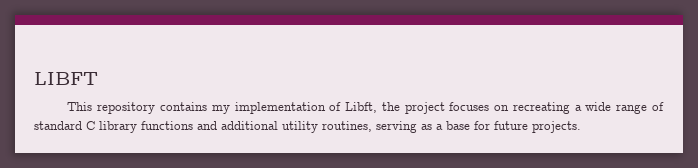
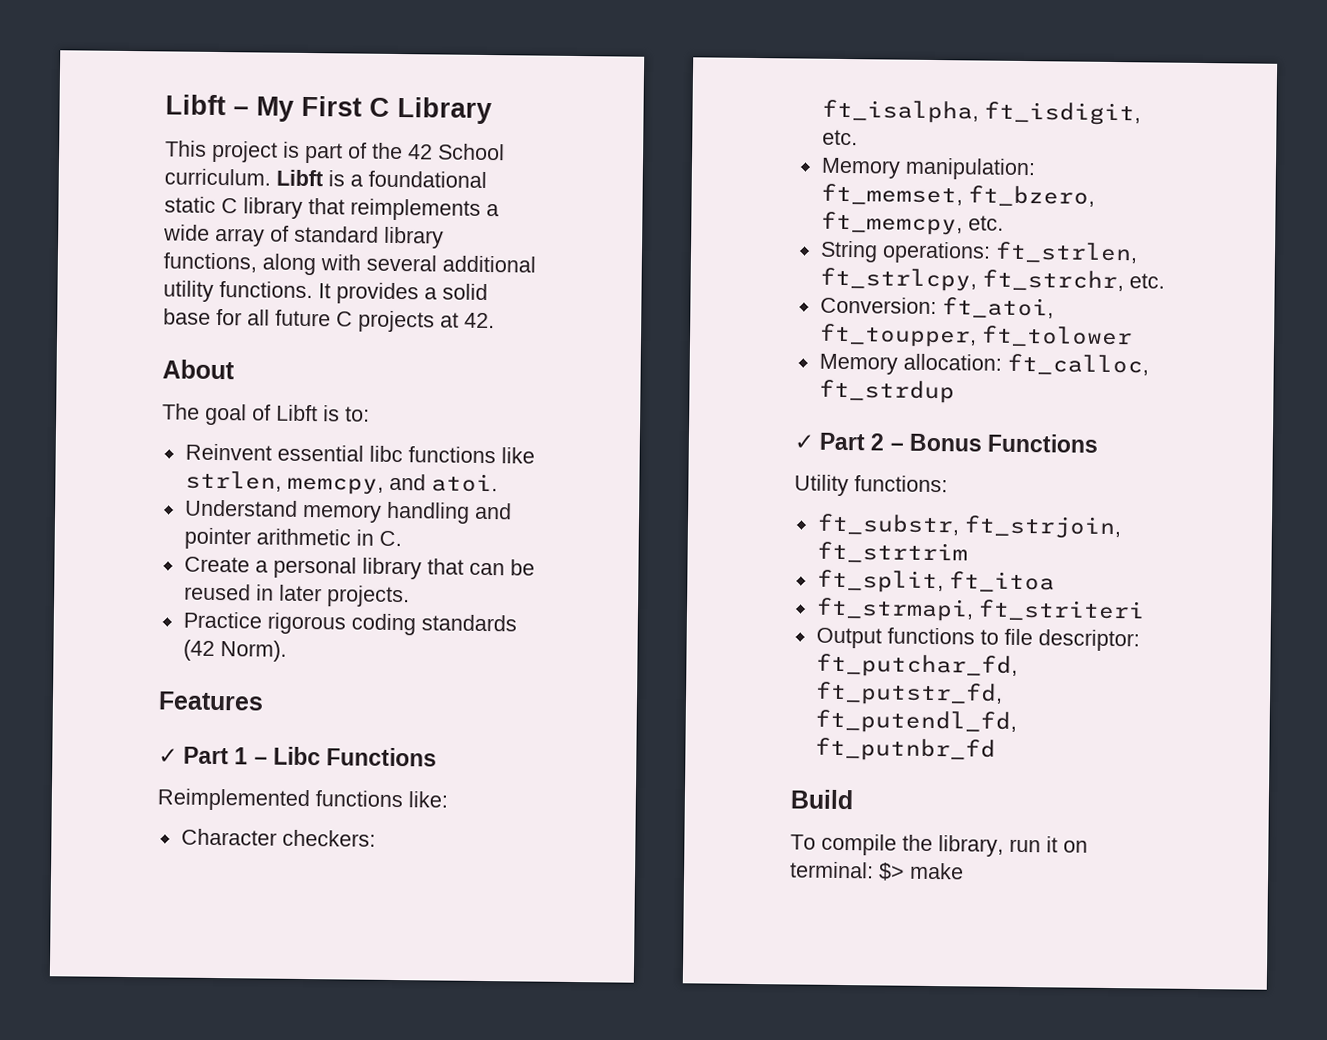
- LIBFT
- This repository contains my implementation of Libft, the project focuses on recreating a wide range of standard C library functions and additional utility routines, serving as a base for future projects.
+ Libft – My First C Library
+ This project is part of the 42 School curriculum. Libft is a foundational static C library that reimplements a wide array of standard library functions, along with several additional utility functions. It provides a solid base for all future C projects at 42.
+ About
+ The goal of Libft is to:
+ Reinvent essential libc functions like strlen, memcpy, and atoi.
+ Understand memory handling and pointer arithmetic in C.
+ Create a personal library that can be reused in later projects.
+ Practice rigorous coding standards (42 Norm).
+ Features
+ ✓ Part 1 – Libc Functions
+ Reimplemented functions like:
+ Character checkers: ft_isalpha, ft_isdigit, etc.
+ Memory manipulation: ft_memset, ft_bzero, ft_memcpy, etc.
+ String operations: ft_strlen, ft_strlcpy, ft_strchr, etc.
+ Conversion: ft_atoi, ft_toupper, ft_tolower
+ Memory allocation: ft_calloc, ft_strdup
+ ✓ Part 2 – Bonus Functions
+ Utility functions:
+ ft_substr, ft_strjoin, ft_strtrim
+ ft_split, ft_itoa
+ ft_strmapi, ft_striteri
+ Output functions to file descriptor: ft_putchar_fd, ft_putstr_fd, ft_putendl_fd, ft_putnbr_fd
+ Build
+ To compile the library, run it on terminal: $> make

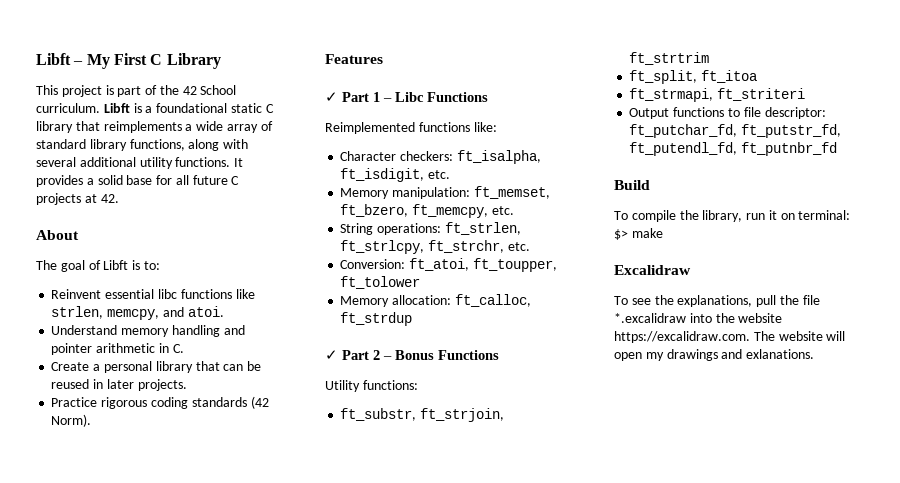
+ Excalidraw
+ To see the explanations, pull the file *.excalidraw into the website https://excalidraw.com. The website will open my drawings and exlanations.

